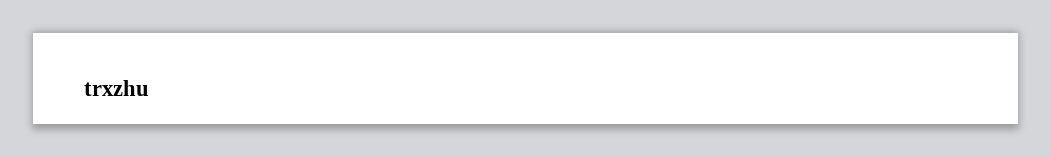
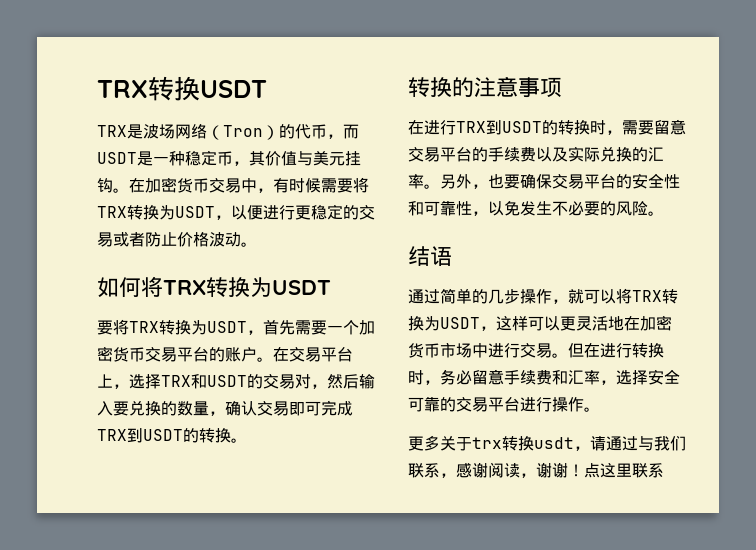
- trxzhu
+ TRX转换USDT
+ TRX是波场网络（Tron）的代币，而USDT是一种稳定币，其价值与美元挂钩。在加密货币交易中，有时候需要将TRX转换为USDT，以便进行更稳定的交易或者防止价格波动。
+ 如何将TRX转换为USDT
+ 要将TRX转换为USDT，首先需要一个加密货币交易平台的账户。在交易平台上，选择TRX和USDT的交易对，然后输入要兑换的数量，确认交易即可完成TRX到USDT的转换。
+ 转换的注意事项
+ 在进行TRX到USDT的转换时，需要留意交易平台的手续费以及实际兑换的汇率。另外，也要确保交易平台的安全性和可靠性，以免发生不必要的风险。
+ 结语
+ 通过简单的几步操作，就可以将TRX转换为USDT，这样可以更灵活地在加密货币市场中进行交易。但在进行转换时，务必留意手续费和汇率，选择安全可靠的交易平台进行操作。
+ 更多关于trx转换usdt，请通过与我们联系，感谢阅读，谢谢！点这里联系

